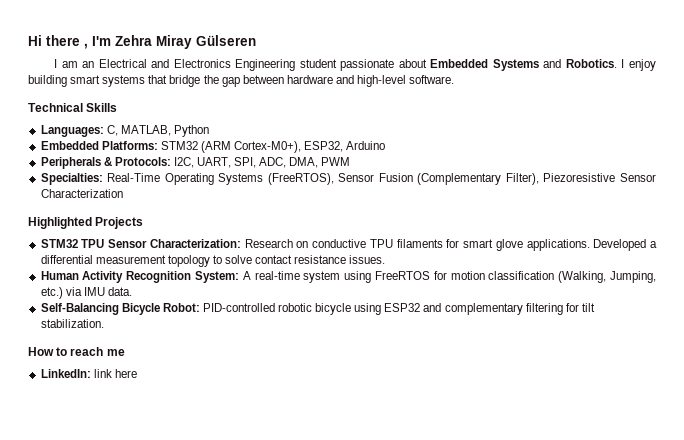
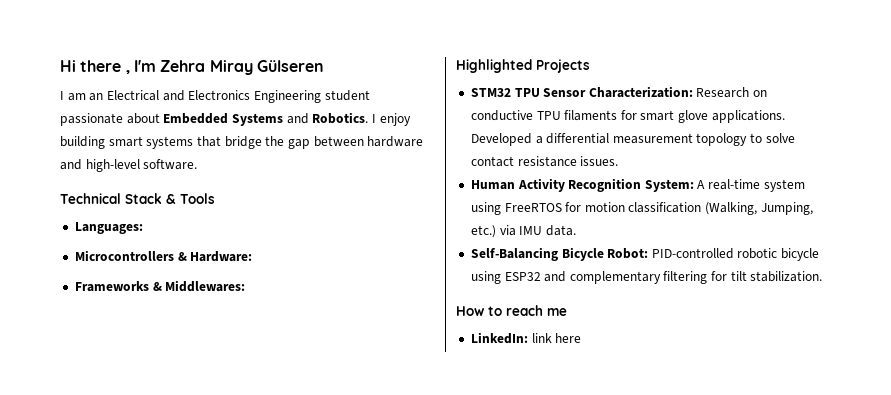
- Technical Skills
- Languages: C, MATLAB, Python
- Embedded Platforms: STM32 (ARM Cortex-M0+), ESP32, Arduino
- Peripherals & Protocols: I2C, UART, SPI, ADC, DMA, PWM
- Specialties: Real-Time Operating Systems (FreeRTOS), Sensor Fusion (Complementary Filter), Piezoresistive Sensor Characterization
+ Technical Stack & Tools
+ Languages:
+ Microcontrollers & Hardware:
+ Frameworks & Middlewares:

